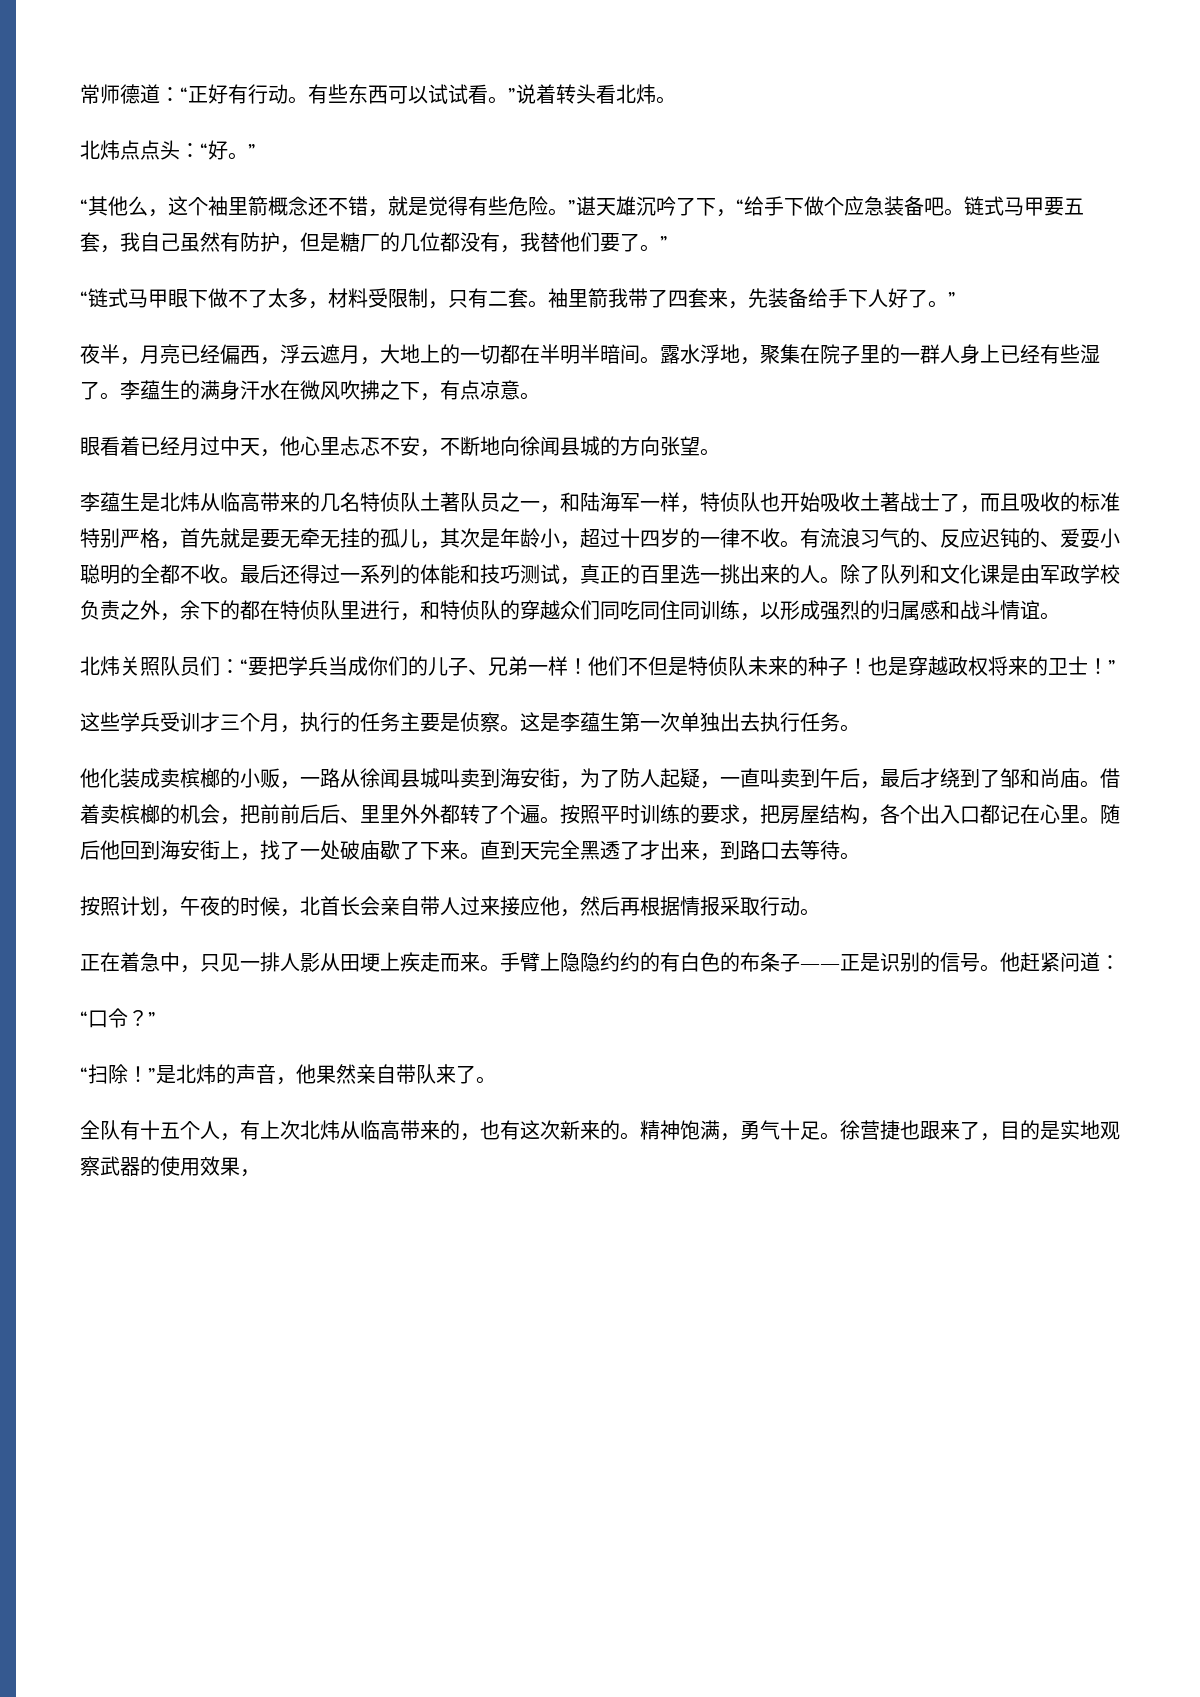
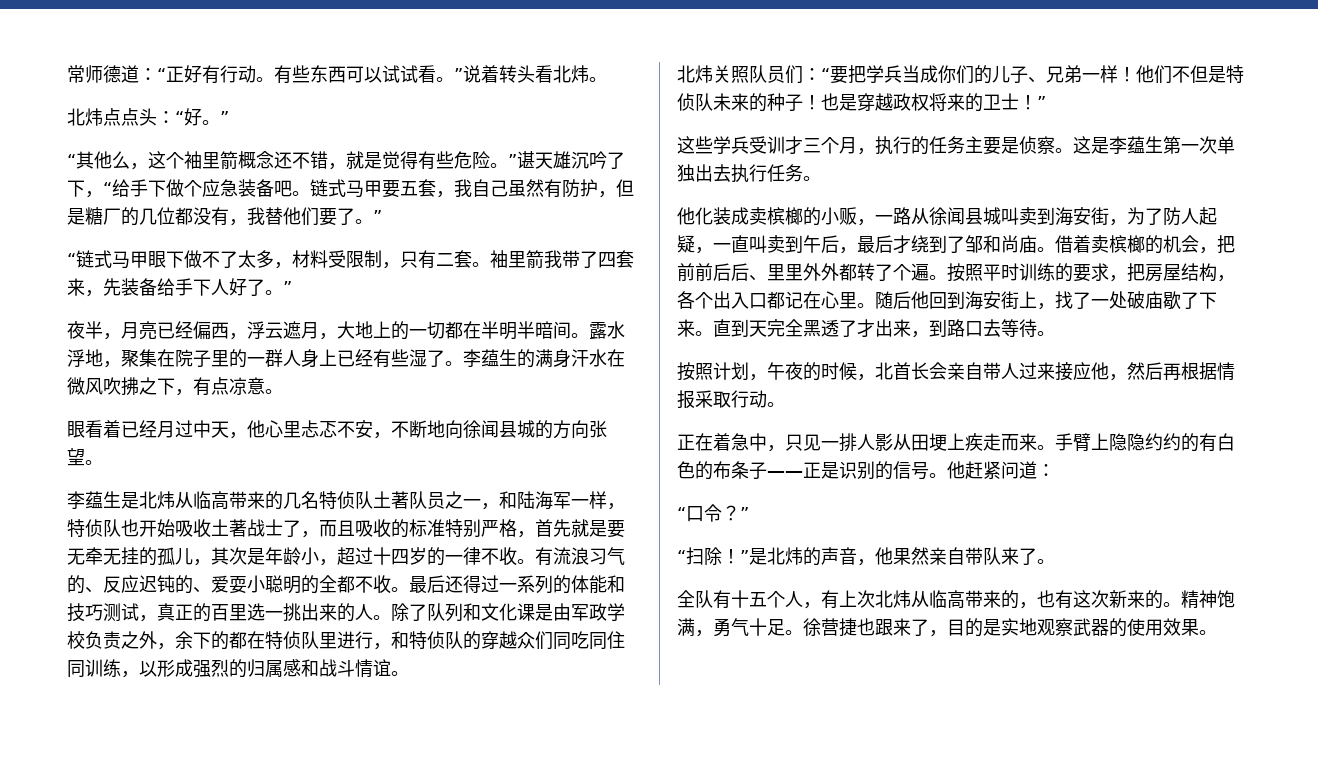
- 徐营捷也跟来了，目的是实地观察武器的使用效果，
+ 徐营捷也跟来了，目的是实地观察武器的使用效果。

